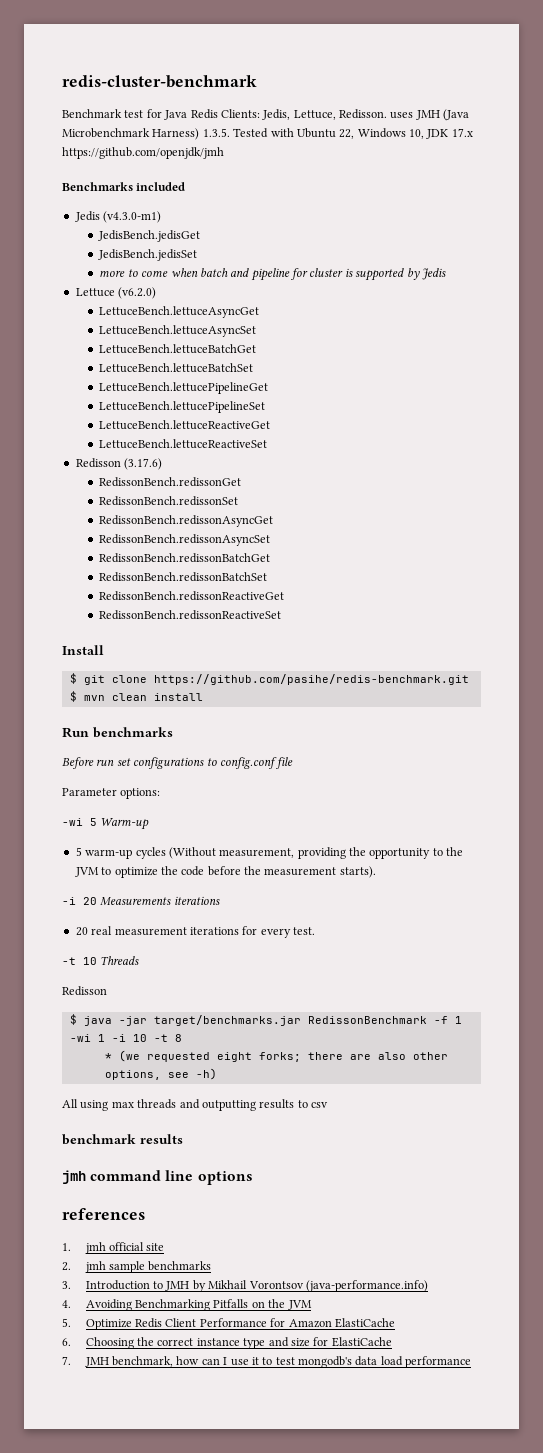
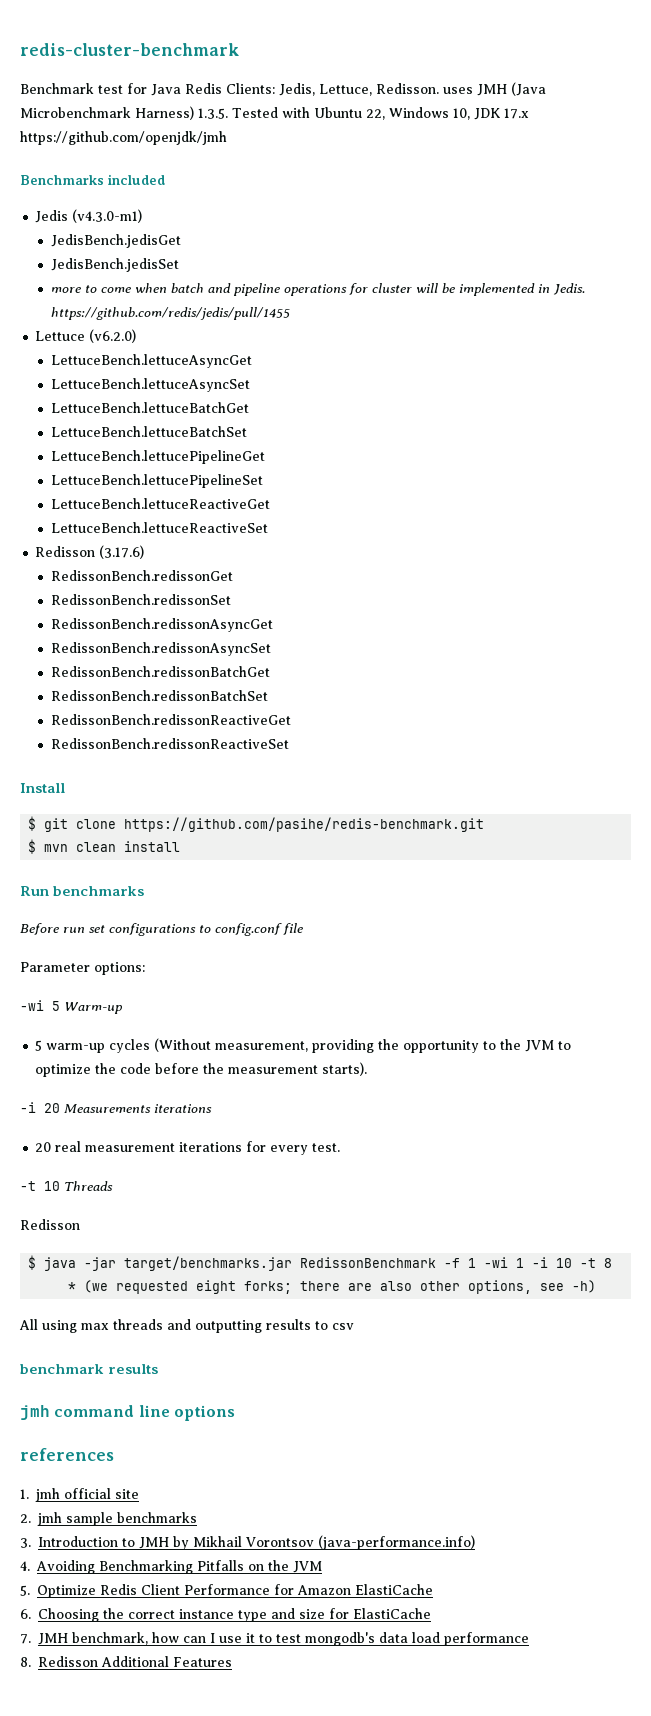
- more to come when batch and pipeline for cluster is supported by Jedis
+ more to come when batch and pipeline operations for cluster will be implemented in Jedis. https://github.com/redis/jedis/pull/1455
+ 8. Redisson Additional Features

